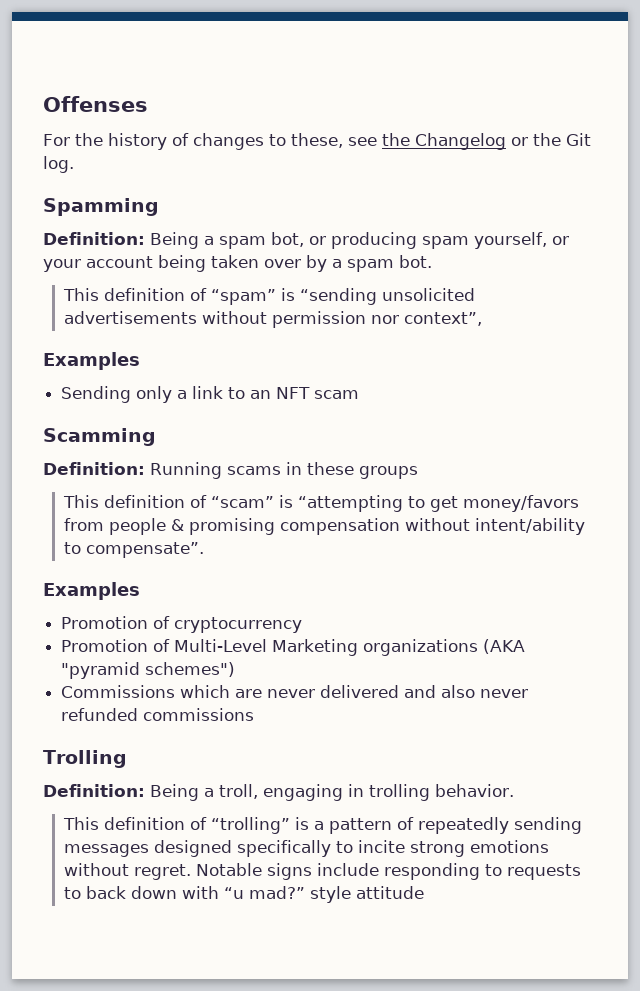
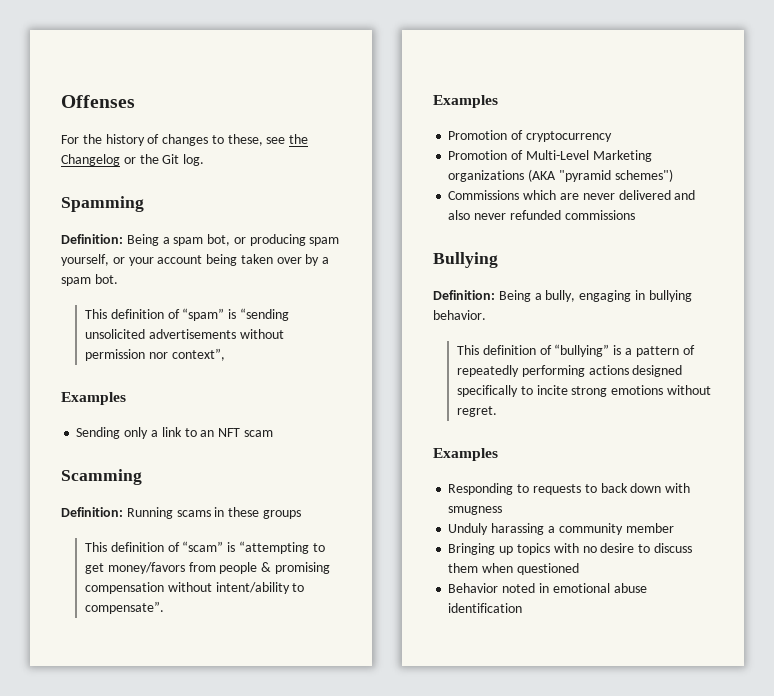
- Trolling
- Definition: Being a troll, engaging in trolling behavior.
+ Bullying
+ Definition: Being a bully, engaging in bullying behavior.
- This definition of “trolling” is a pattern of repeatedly sending messages designed specifically to incite strong emotions without regret. Notable signs include responding to requests to back down with “u mad?” style attitude
+ This definition of “bullying” is a pattern of repeatedly performing actions designed specifically to incite strong emotions without regret.
+ Examples
+ Responding to requests to back down with smugness
+ Unduly harassing a community member
+ Bringing up topics with no desire to discuss them when questioned
+ Behavior noted in emotional abuse identification

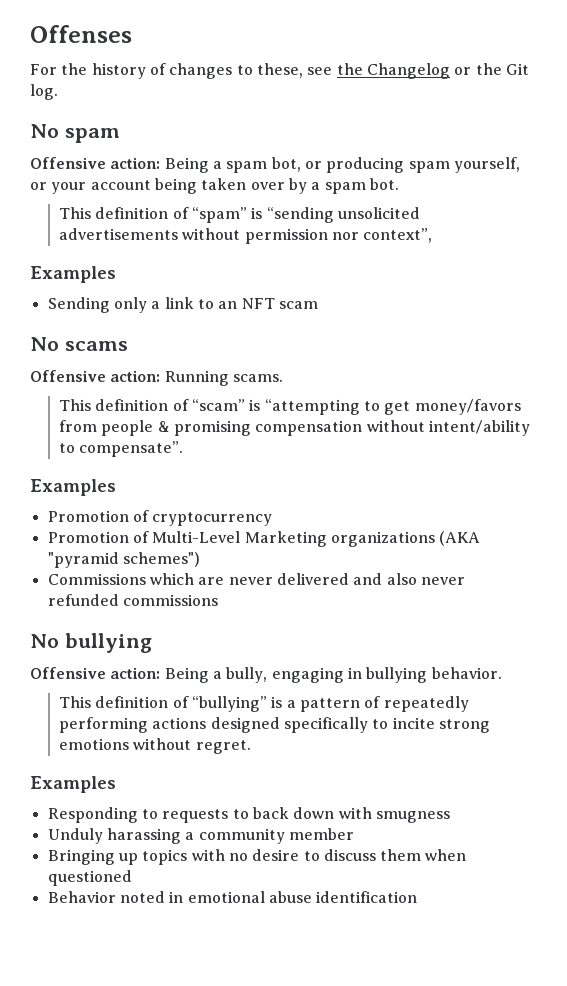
- Spamming
- Definition: Being a spam bot, or producing spam yourself, or your account being taken over by a spam bot.
+ No spam
+ Offensive action: Being a spam bot, or producing spam yourself, or your account being taken over by a spam bot.
- Scamming
- Definition: Running scams in these groups
+ No scams
+ Offensive action: Running scams.
- Bullying
- Definition: Being a bully, engaging in bullying behavior.
+ No bullying
+ Offensive action: Being a bully, engaging in bullying behavior.

